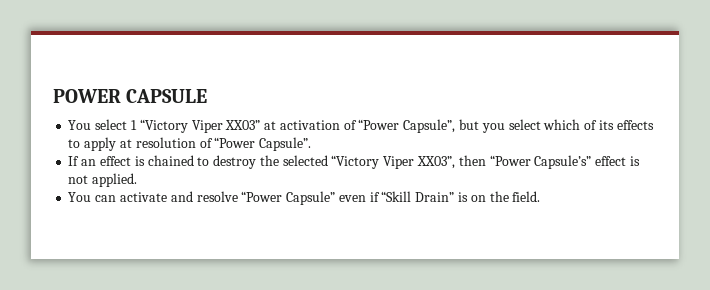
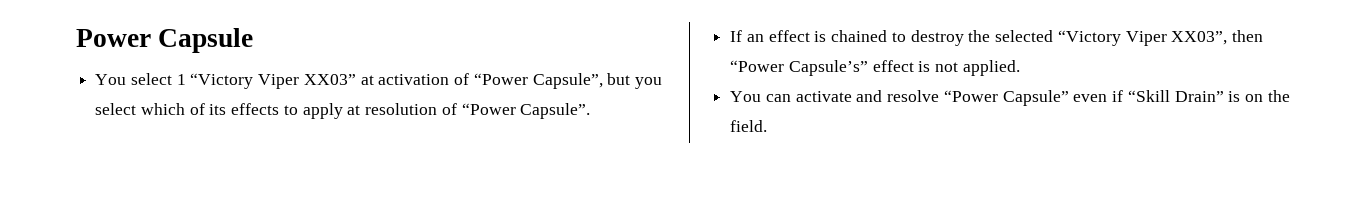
- POWER CAPSULE
+ Power Capsule

